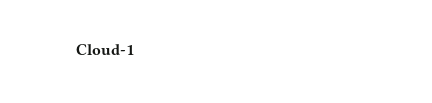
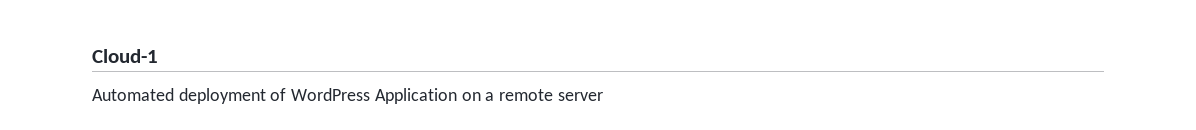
+ Automated deployment of WordPress Application on a remote server

